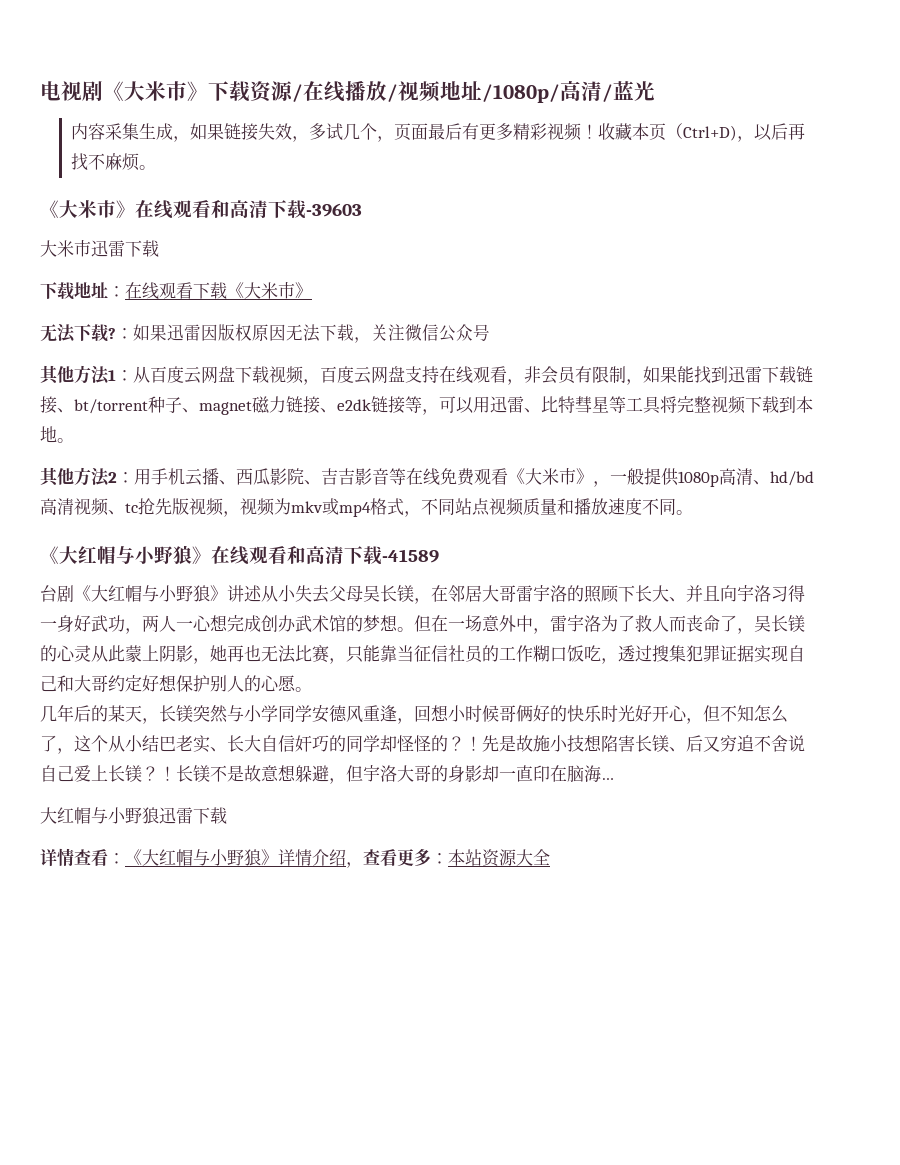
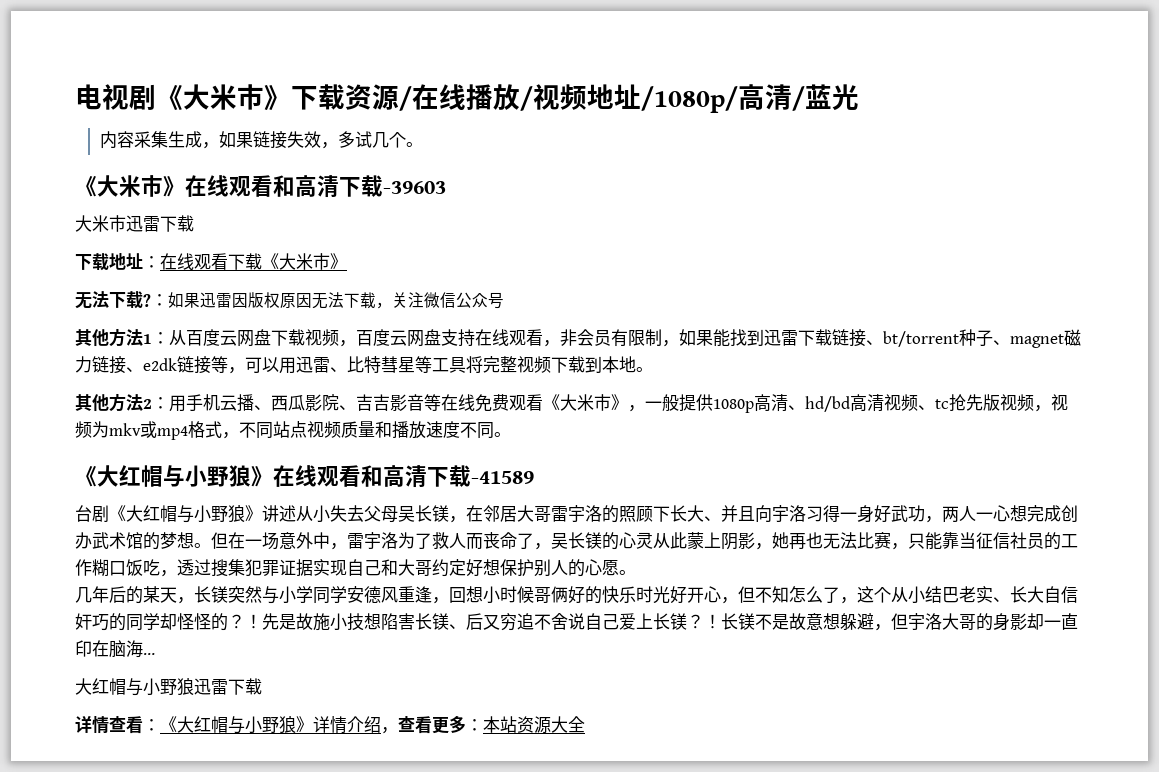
- 内容采集生成，如果链接失效，多试几个，页面最后有更多精彩视频！收藏本页（Ctrl+D)，以后再找不麻烦。
+ 内容采集生成，如果链接失效，多试几个。

